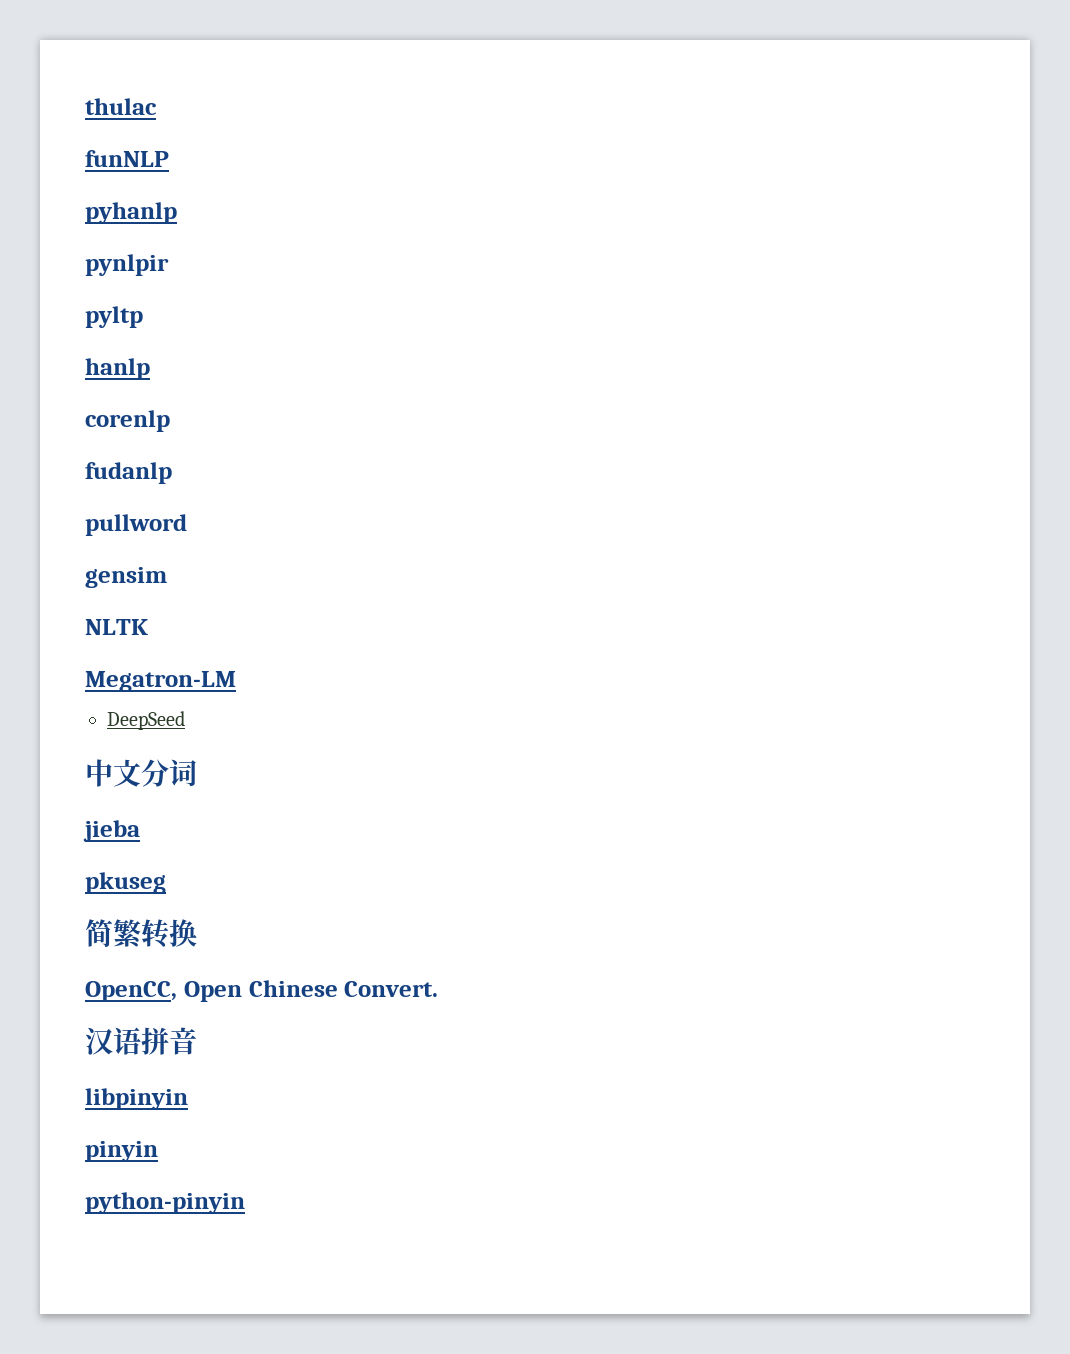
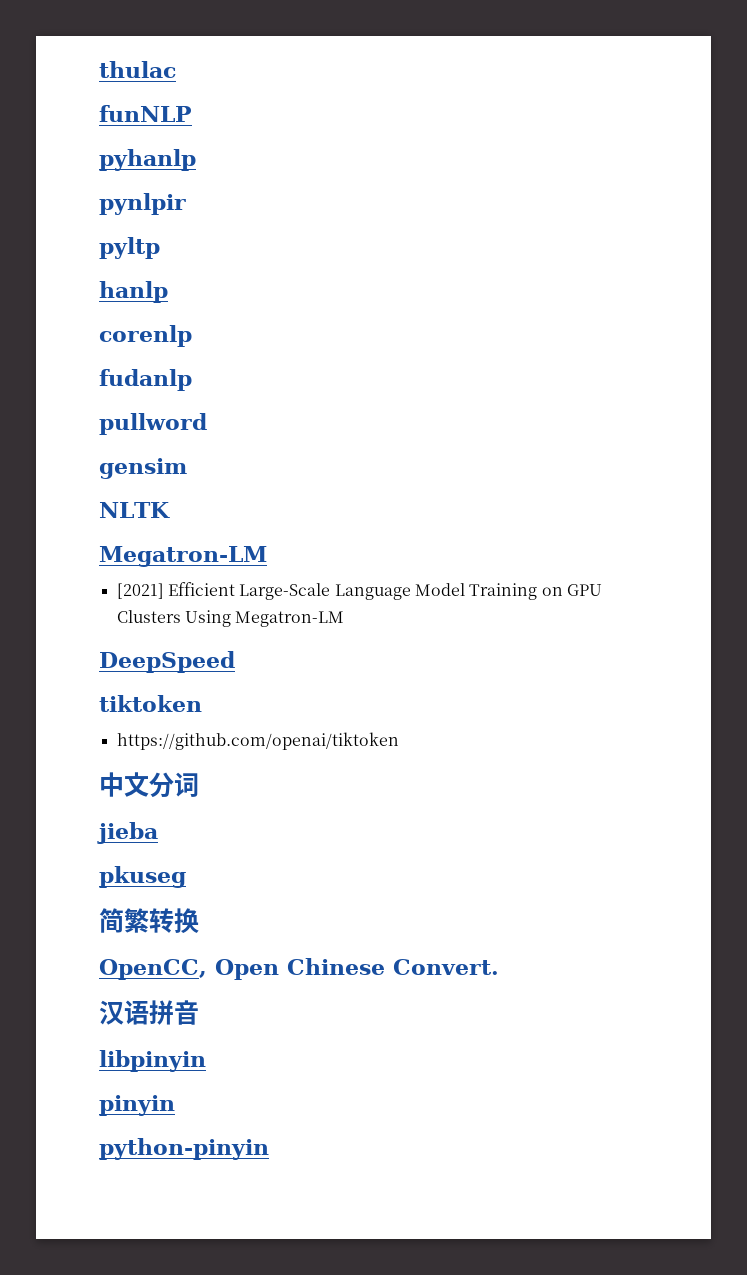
- DeepSeed
+ [2021] Efficient Large-Scale Language Model Training on GPU Clusters Using Megatron-LM
+ DeepSpeed
+ tiktoken
+ https://github.com/openai/tiktoken

